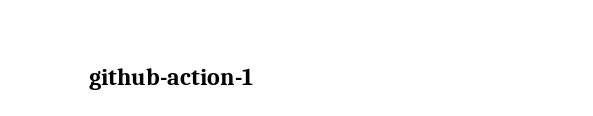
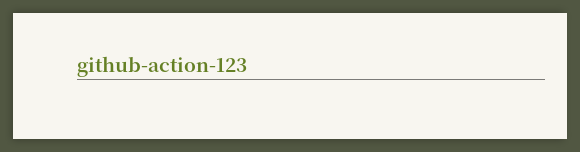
- github-action-1
+ github-action-123

